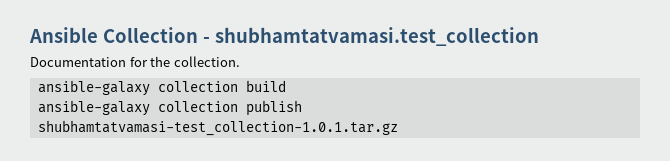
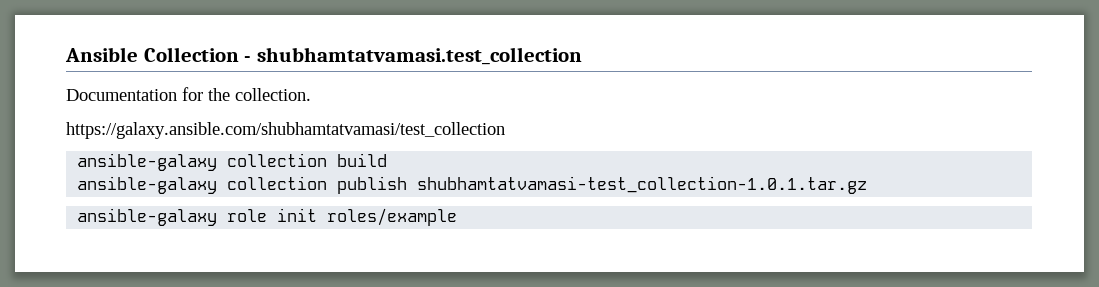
+ https://galaxy.ansible.com/shubhamtatvamasi/test_collection
+ ansible-galaxy role init roles/example

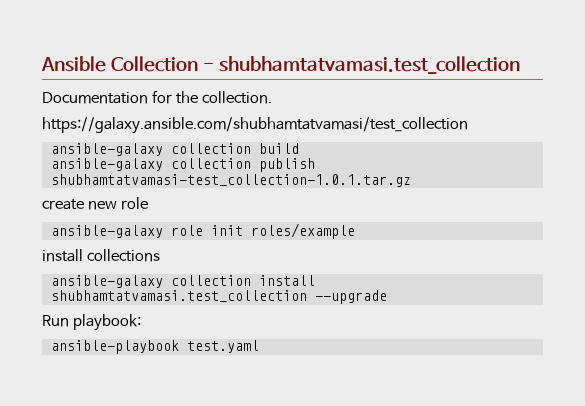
+ create new role
+ install collections
+ ansible-galaxy collection install shubhamtatvamasi.test_collection --upgrade
+ Run playbook:
+ ansible-playbook test.yaml

